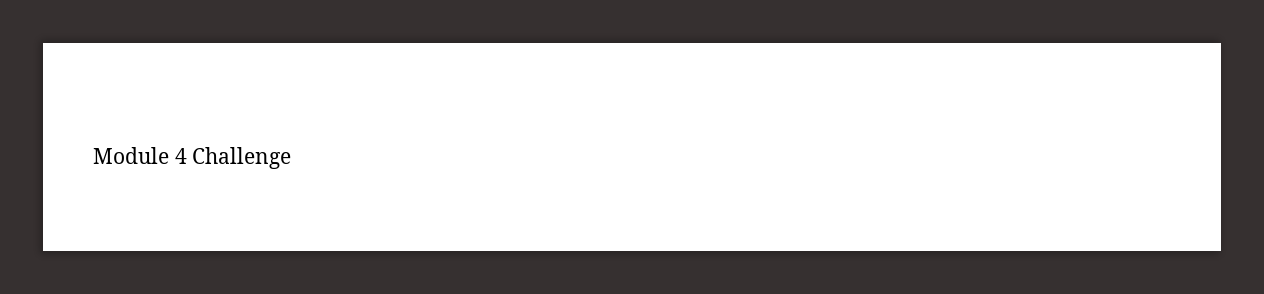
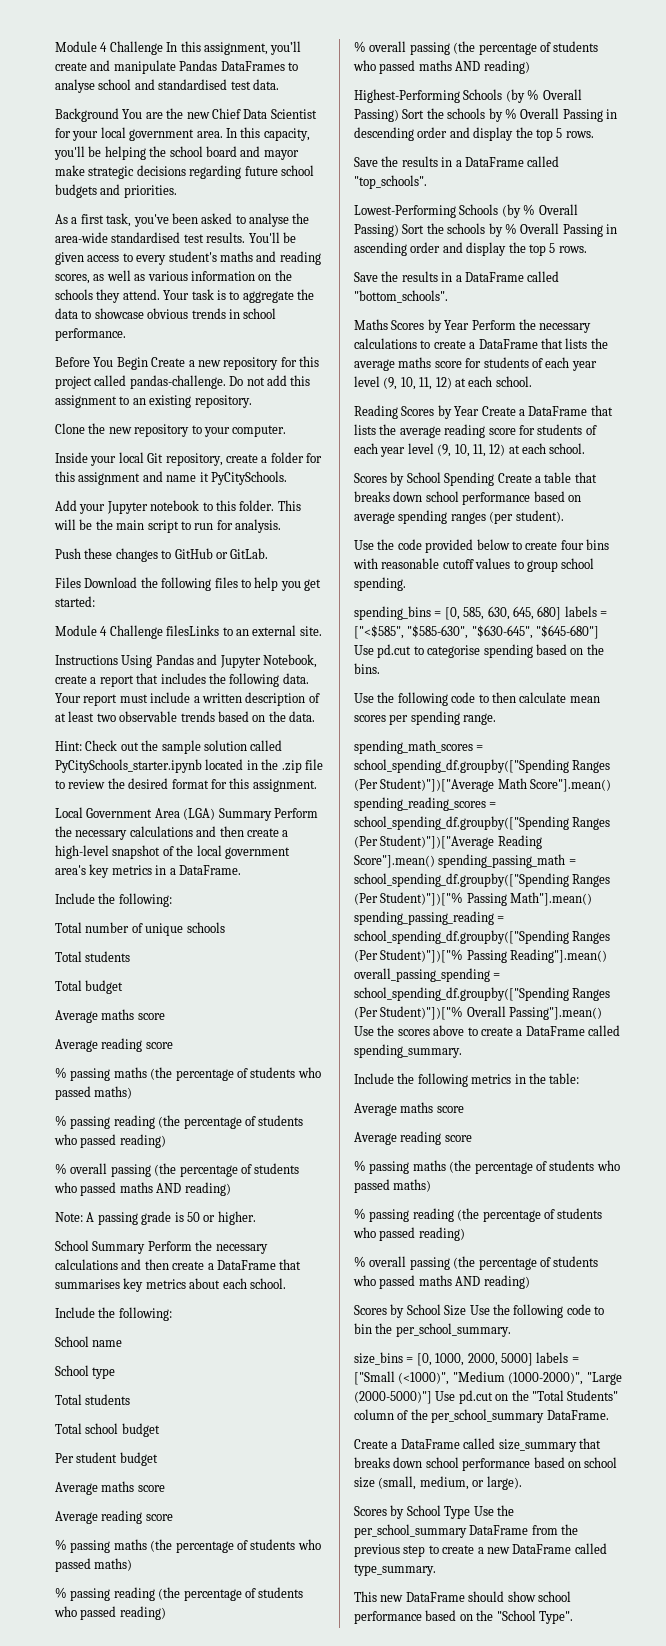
- Module 4 Challenge
+ Module 4 Challenge In this assignment, you’ll create and manipulate Pandas DataFrames to analyse school and standardised test data.
+ Background You are the new Chief Data Scientist for your local government area. In this capacity, you'll be helping the school board and mayor make strategic decisions regarding future school budgets and priorities.
+ As a first task, you've been asked to analyse the area-wide standardised test results. You'll be given access to every student's maths and reading scores, as well as various information on the schools they attend. Your task is to aggregate the data to showcase obvious trends in school performance.
+ Before You Begin Create a new repository for this project called pandas-challenge. Do not add this assignment to an existing repository.
+ Clone the new repository to your computer.
+ Inside your local Git repository, create a folder for this assignment and name it PyCitySchools.
+ Add your Jupyter notebook to this folder. This will be the main script to run for analysis.
+ Push these changes to GitHub or GitLab.
+ Files Download the following files to help you get started:
+ Module 4 Challenge filesLinks to an external site.
+ Instructions Using Pandas and Jupyter Notebook, create a report that includes the following data. Your report must include a written description of at least two observable trends based on the data.
+ Hint: Check out the sample solution called PyCitySchools_starter.ipynb located in the .zip file to review the desired format for this assignment.
+ Local Government Area (LGA) Summary Perform the necessary calculations and then create a high-level snapshot of the local government area's key metrics in a DataFrame.
+ Include the following:
+ Total number of unique schools
+ Total students
+ Total budget
+ Average maths score
+ Average reading score
+ % passing maths (the percentage of students who passed maths)
+ % passing reading (the percentage of students who passed reading)
+ % overall passing (the percentage of students who passed maths AND reading)
+ Note: A passing grade is 50 or higher.
+ School Summary Perform the necessary calculations and then create a DataFrame that summarises key metrics about each school.
+ Include the following:
+ School name
+ School type
+ Total students
+ Total school budget
+ Per student budget
+ Average maths score
+ Average reading score
+ % passing maths (the percentage of students who passed maths)
+ % passing reading (the percentage of students who passed reading)
+ % overall passing (the percentage of students who passed maths AND reading)
+ Highest-Performing Schools (by % Overall Passing) Sort the schools by % Overall Passing in descending order and display the top 5 rows.
+ Save the results in a DataFrame called "top_schools".
+ Lowest-Performing Schools (by % Overall Passing) Sort the schools by % Overall Passing in ascending order and display the top 5 rows.
+ Save the results in a DataFrame called "bottom_schools".
+ Maths Scores by Year Perform the necessary calculations to create a DataFrame that lists the average maths score for students of each year level (9, 10, 11, 12) at each school.
+ Reading Scores by Year Create a DataFrame that lists the average reading score for students of each year level (9, 10, 11, 12) at each school.
+ Scores by School Spending Create a table that breaks down school performance based on average spending ranges (per student).
+ Use the code provided below to create four bins with reasonable cutoff values to group school spending.
+ spending_bins = [0, 585, 630, 645, 680] labels = ["<$585", "$585-630", "$630-645", "$645-680"] Use pd.cut to categorise spending based on the bins.
+ Use the following code to then calculate mean scores per spending range.
+ spending_math_scores = school_spending_df.groupby(["Spending Ranges (Per Student)"])["Average Math Score"].mean() spending_reading_scores = school_spending_df.groupby(["Spending Ranges (Per Student)"])["Average Reading Score"].mean() spending_passing_math = school_spending_df.groupby(["Spending Ranges (Per Student)"])["% Passing Math"].mean() spending_passing_reading = school_spending_df.groupby(["Spending Ranges (Per Student)"])["% Passing Reading"].mean() overall_passing_spending = school_spending_df.groupby(["Spending Ranges (Per Student)"])["% Overall Passing"].mean() Use the scores above to create a DataFrame called spending_summary.
+ Include the following metrics in the table:
+ Average maths score
+ Average reading score
+ % passing maths (the percentage of students who passed maths)
+ % passing reading (the percentage of students who passed reading)
+ % overall passing (the percentage of students who passed maths AND reading)
+ Scores by School Size Use the following code to bin the per_school_summary.
+ size_bins = [0, 1000, 2000, 5000] labels = ["Small (<1000)", "Medium (1000-2000)", "Large (2000-5000)"] Use pd.cut on the "Total Students" column of the per_school_summary DataFrame.
+ Create a DataFrame called size_summary that breaks down school performance based on school size (small, medium, or large).
+ Scores by School Type Use the per_school_summary DataFrame from the previous step to create a new DataFrame called type_summary.
+ This new DataFrame should show school performance based on the "School Type".

